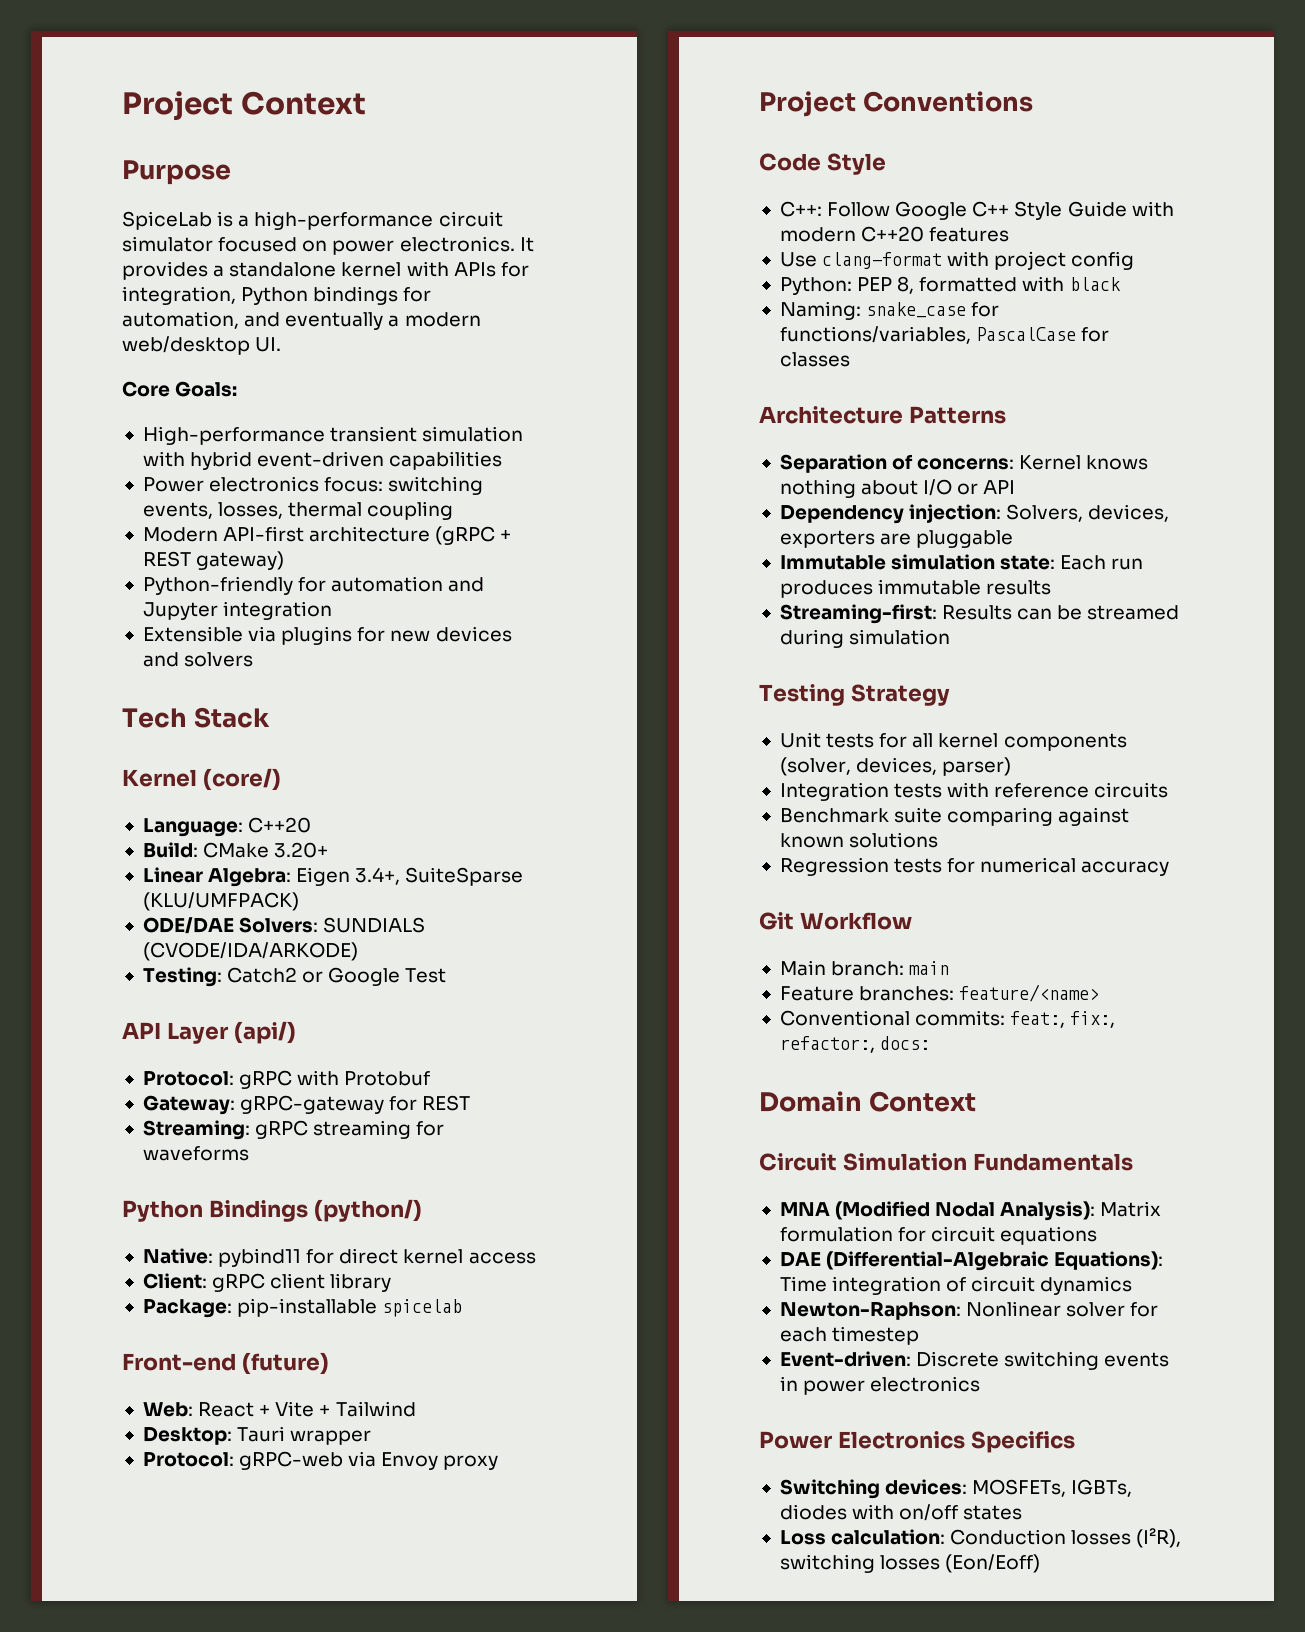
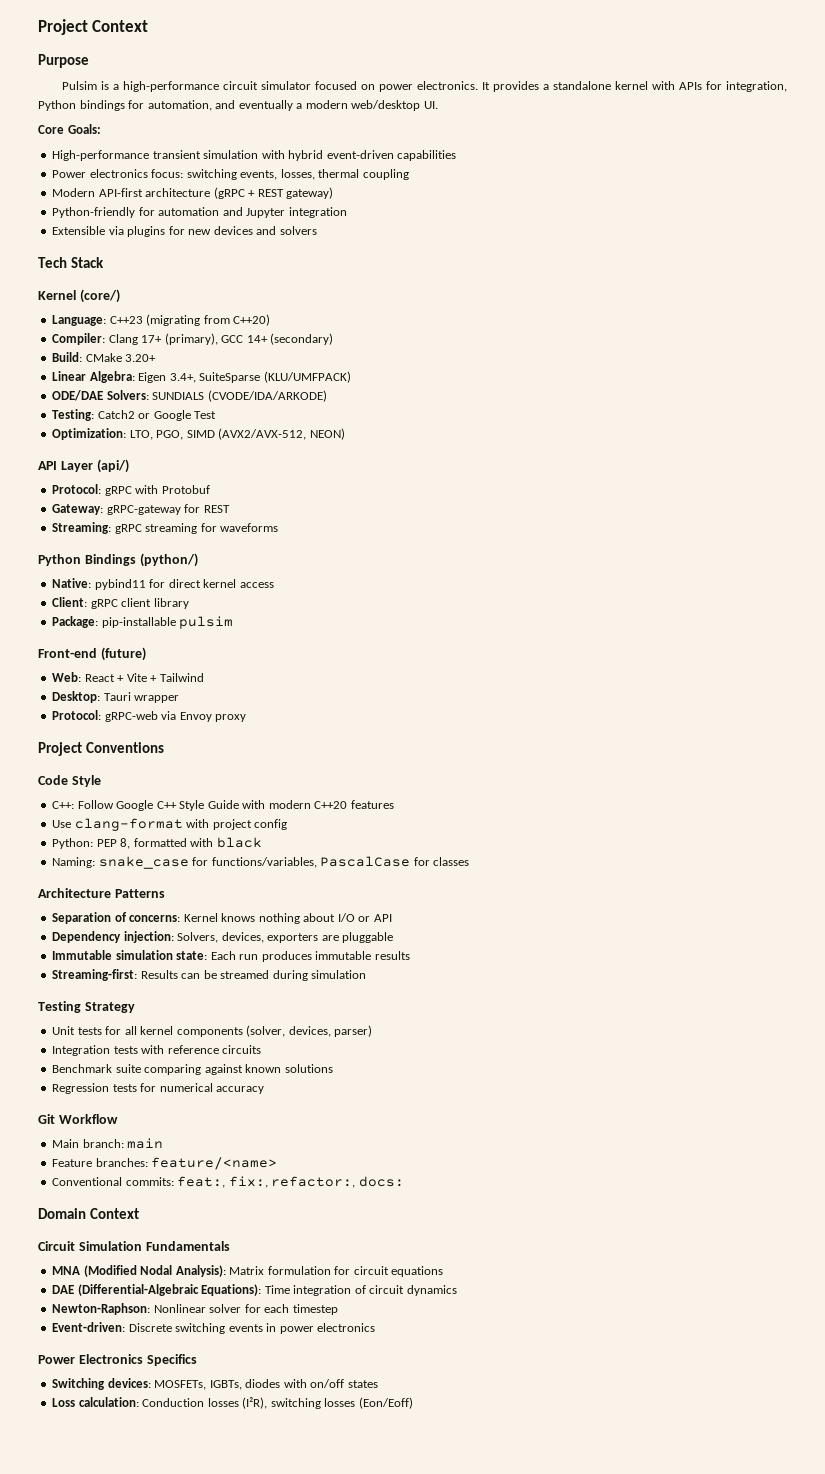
- SpiceLab is a high-performance circuit simulator focused on power electronics.
+ Pulsim is a high-performance circuit simulator focused on power electronics.
- Language: C++20
+ Language: C++23 (migrating from C++20)
+ Compiler: Clang 17+ (primary), GCC 14+ (secondary)
+ Optimization: LTO, PGO, SIMD (AVX2/AVX-512, NEON)
- Package: pip-installable spicelab
+ Package: pip-installable pulsim

